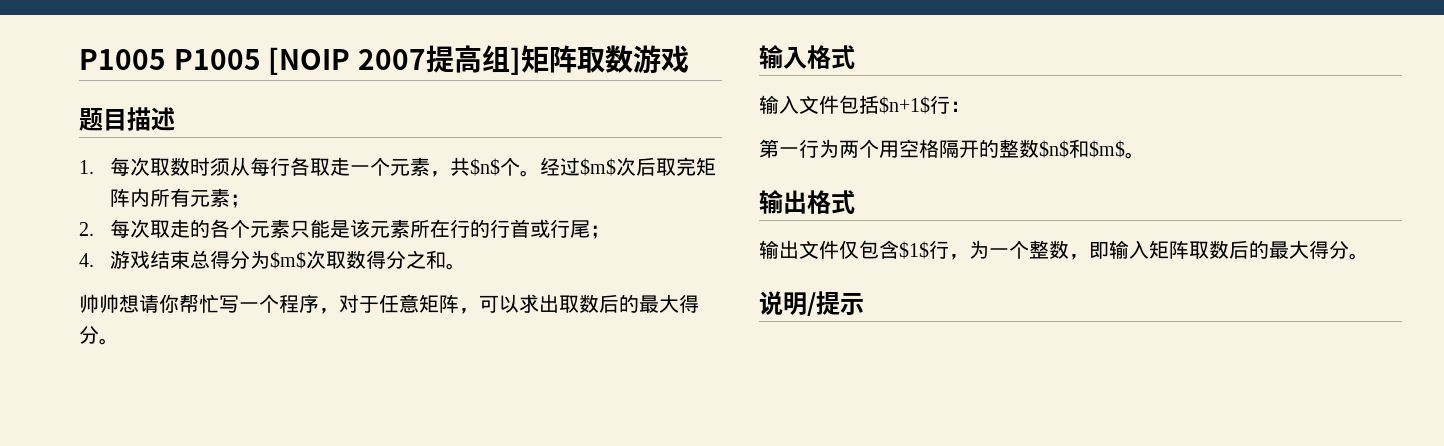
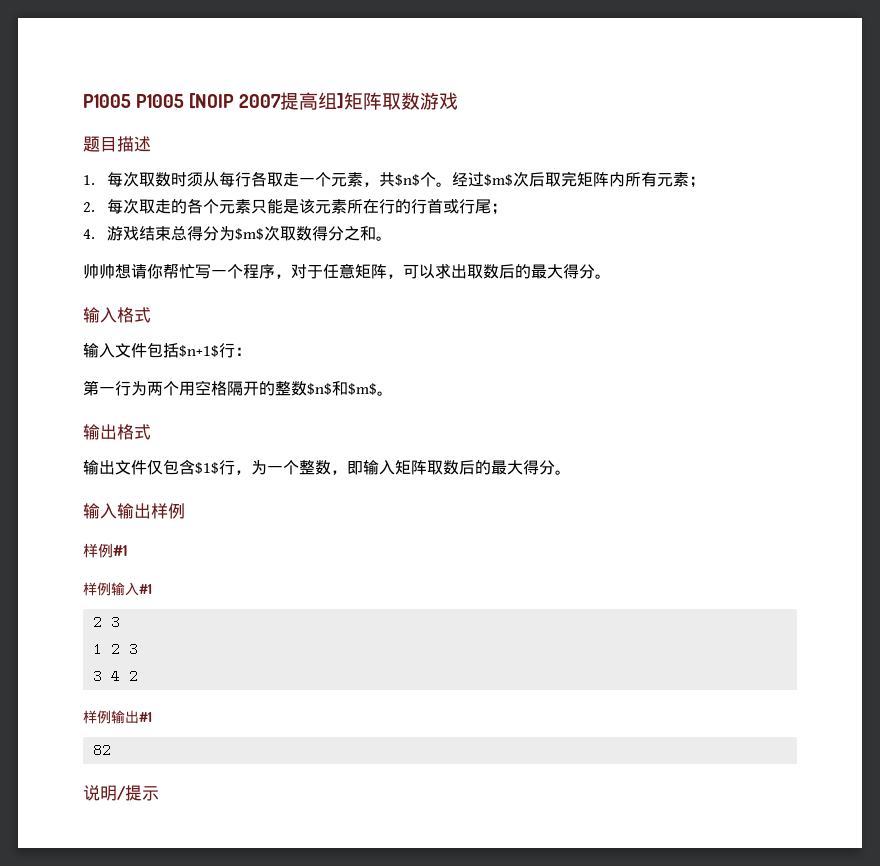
+ 输入输出样例
+ 样例#1
+ 样例输入#1
+ 2 3
+ 1 2 3
+ 3 4 2
+ 样例输出#1
+ 82

